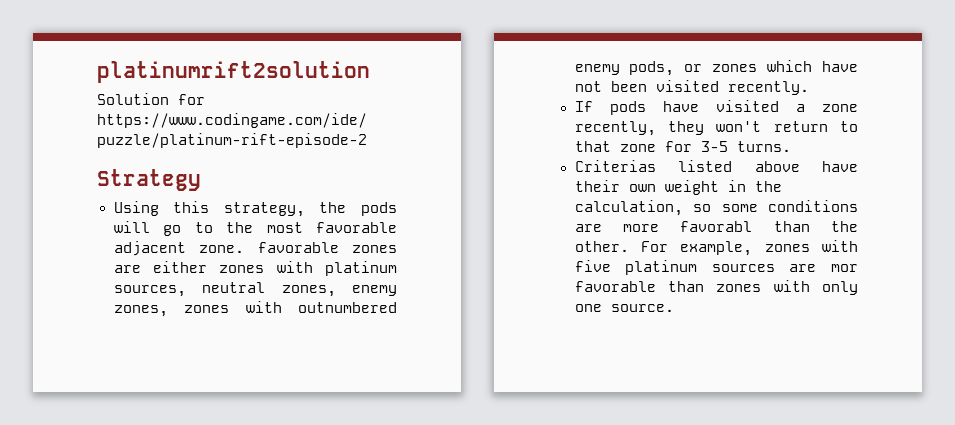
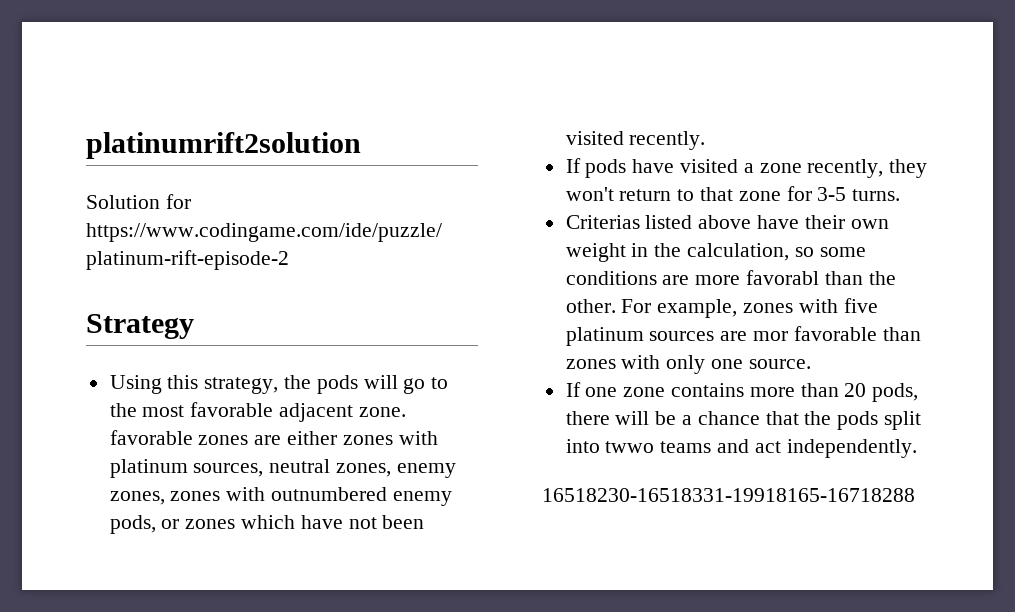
+ If one zone contains more than 20 pods, there will be a chance that the pods split into twwo teams and act independently.
+ 16518230-16518331-19918165-16718288

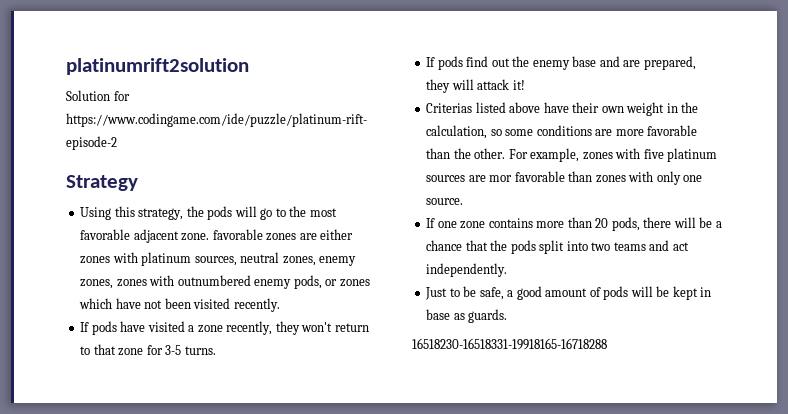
+ If pods find out the enemy base and are prepared, they will attack it!
- Criterias listed above have their own weight in the calculation, so some conditions are more favorabl than the other.
+ Criterias listed above have their own weight in the calculation, so some conditions are more favorable than the other.
- If one zone contains more than 20 pods, there will be a chance that the pods split into twwo teams and act independently.
+ If one zone contains more than 20 pods, there will be a chance that the pods split into two teams and act independently.
+ Just to be safe, a good amount of pods will be kept in base as guards.

